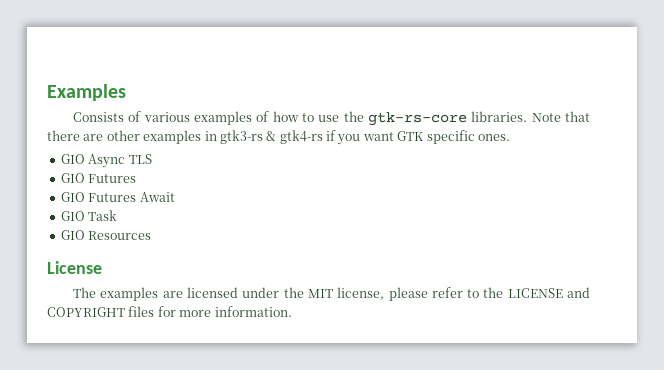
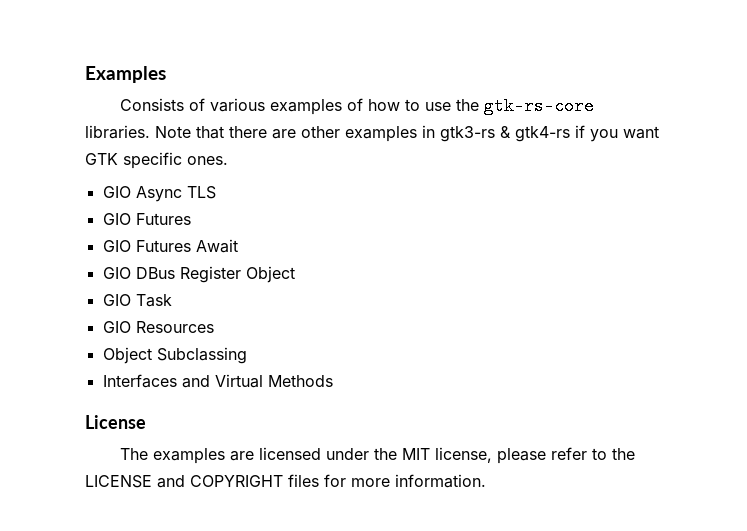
+ GIO DBus Register Object
+ Object Subclassing
+ Interfaces and Virtual Methods

